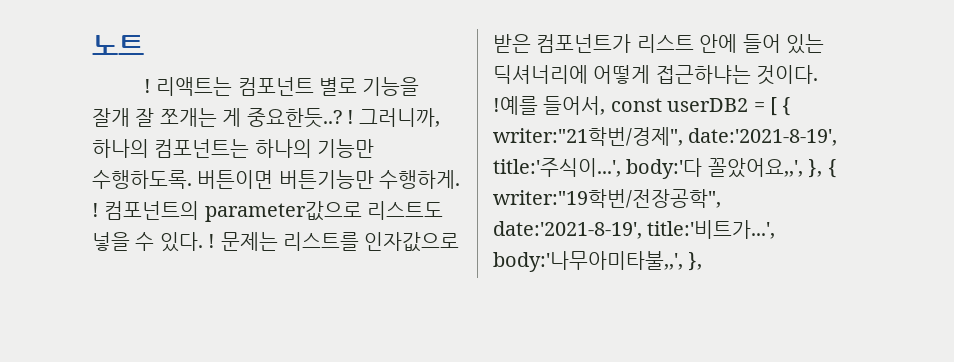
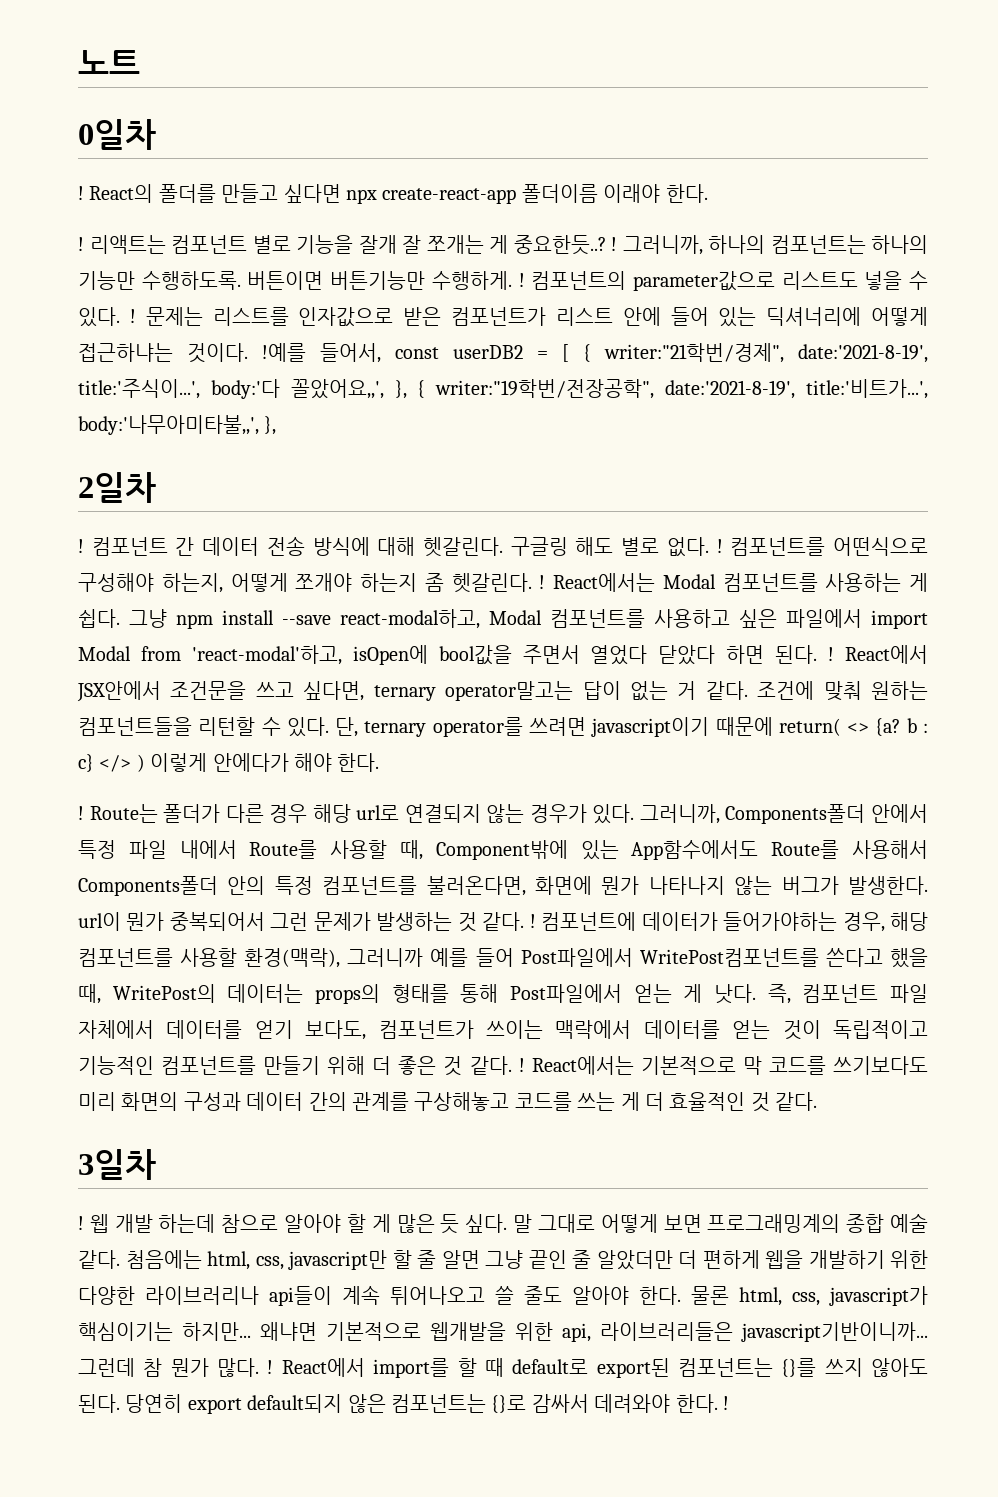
+ 0일차
+ ! React의 폴더를 만들고 싶다면 npx create-react-app 폴더이름 이래야 한다.
+ 2일차
+ ! 컴포넌트 간 데이터 전송 방식에 대해 헷갈린다. 구글링 해도 별로 없다. ! 컴포넌트를 어떤식으로 구성해야 하는지, 어떻게 쪼개야 하는지 좀 헷갈린다. ! React에서는 Modal 컴포넌트를 사용하는 게 쉽다. 그냥 npm install --save react-modal하고, Modal 컴포넌트를 사용하고 싶은 파일에서 import Modal from 'react-modal'하고, isOpen에 bool값을 주면서 열었다 닫았다 하면 된다. ! React에서 JSX안에서 조건문을 쓰고 싶다면, ternary operator말고는 답이 없는 거 같다. 조건에 맞춰 원하는 컴포넌트들을 리턴할 수 있다. 단, ternary operator를 쓰려면 javascript이기 때문에 return( <> {a? b : c} </> ) 이렇게 안에다가 해야 한다.
+ ! Route는 폴더가 다른 경우 해당 url로 연결되지 않는 경우가 있다. 그러니까, Components폴더 안에서 특정 파일 내에서 Route를 사용할 때, Component밖에 있는 App함수에서도 Route를 사용해서 Components폴더 안의 특정 컴포넌트를 불러온다면, 화면에 뭔가 나타나지 않는 버그가 발생한다. url이 뭔가 중복되어서 그런 문제가 발생하는 것 같다. ! 컴포넌트에 데이터가 들어가야하는 경우, 해당 컴포넌트를 사용할 환경(맥락), 그러니까 예를 들어 Post파일에서 WritePost컴포넌트를 쓴다고 했을 때, WritePost의 데이터는 props의 형태를 통해 Post파일에서 얻는 게 낫다. 즉, 컴포넌트 파일 자체에서 데이터를 얻기 보다도, 컴포넌트가 쓰이는 맥락에서 데이터를 얻는 것이 독립적이고 기능적인 컴포넌트를 만들기 위해 더 좋은 것 같다. ! React에서는 기본적으로 막 코드를 쓰기보다도 미리 화면의 구성과 데이터 간의 관계를 구상해놓고 코드를 쓰는 게 더 효율적인 것 같다.
+ 3일차
+ ! 웹 개발 하는데 참으로 알아야 할 게 많은 듯 싶다. 말 그대로 어떻게 보면 프로그래밍계의 종합 예술 같다. 첨음에는 html, css, javascript만 할 줄 알면 그냥 끝인 줄 알았더만 더 편하게 웹을 개발하기 위한 다양한 라이브러리나 api들이 계속 튀어나오고 쓸 줄도 알아야 한다. 물론 html, css, javascript가 핵심이기는 하지만... 왜냐면 기본적으로 웹개발을 위한 api, 라이브러리들은 javascript기반이니까... 그런데 참 뭔가 많다. ! React에서 import를 할 때 default로 export된 컴포넌트는 {}를 쓰지 않아도 된다. 당연히 export default되지 않은 컴포넌트는 {}로 감싸서 데려와야 한다. !

